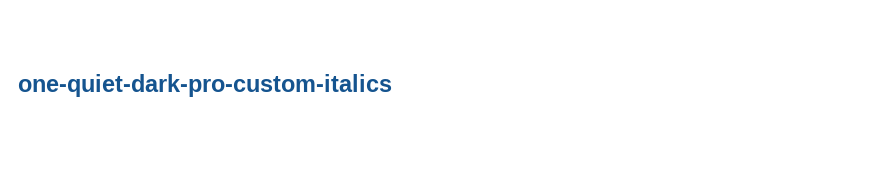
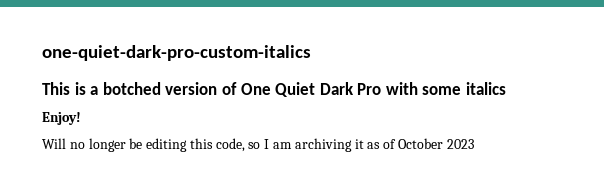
+ This is a botched version of One Quiet Dark Pro with some italics
+ Enjoy!
+ Will no longer be editing this code, so I am archiving it as of October 2023

